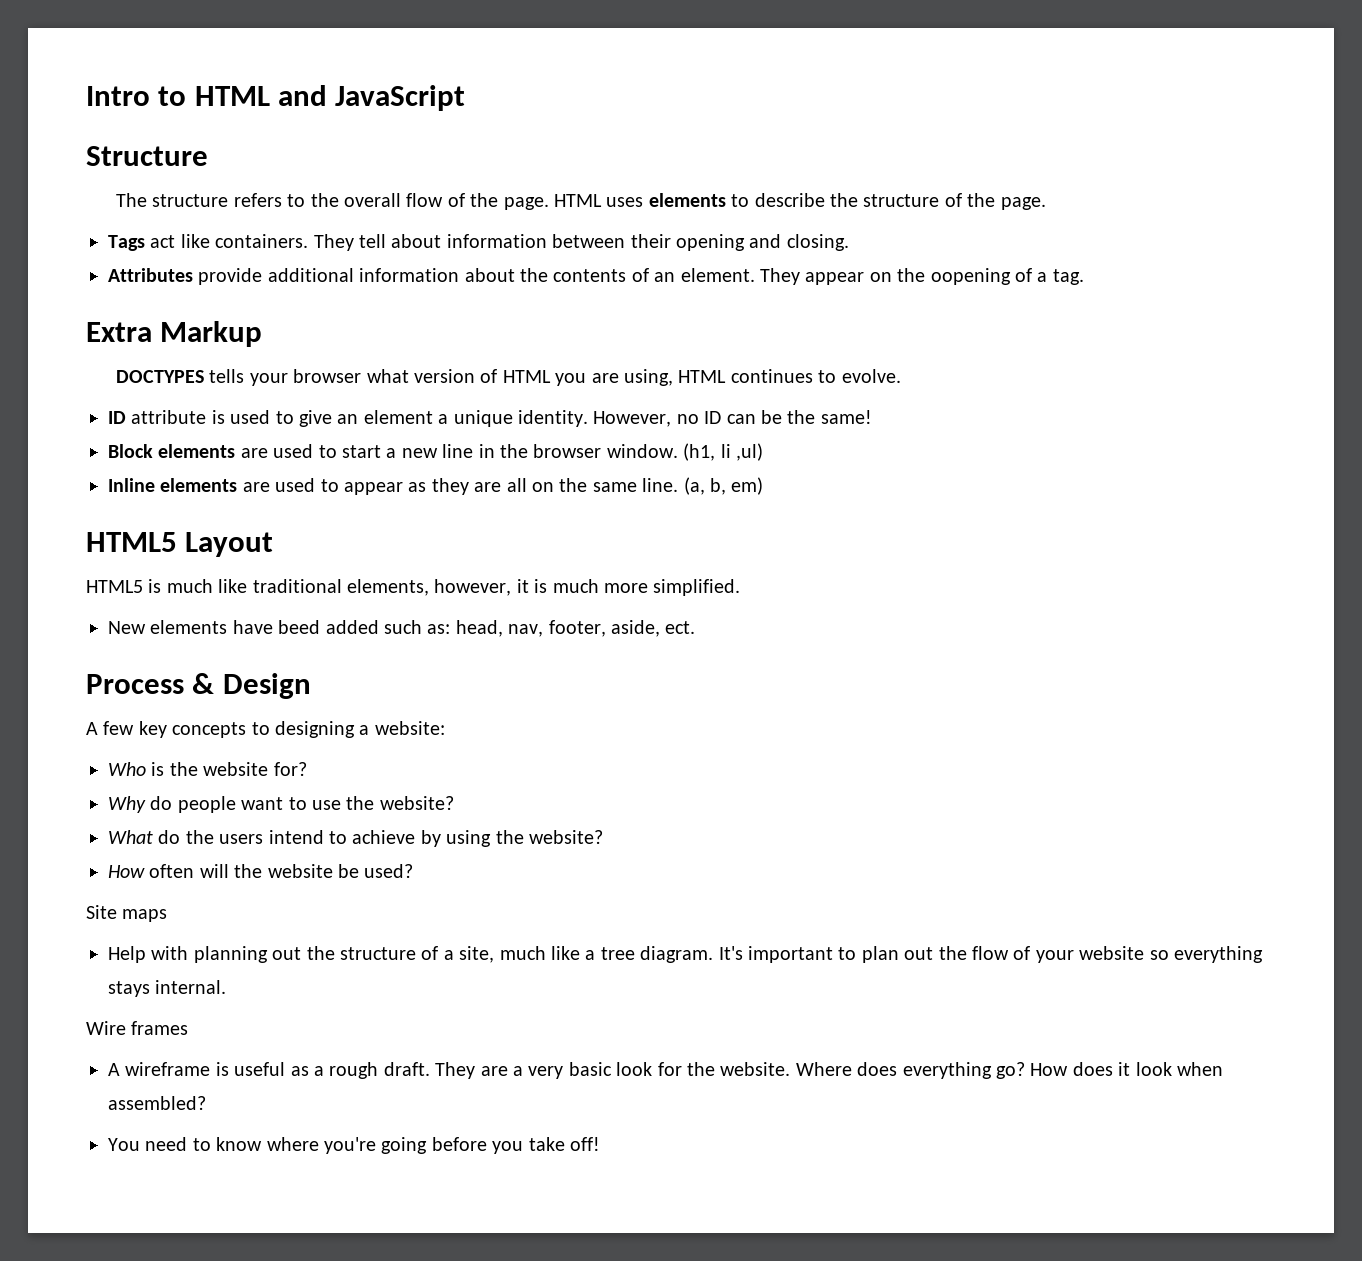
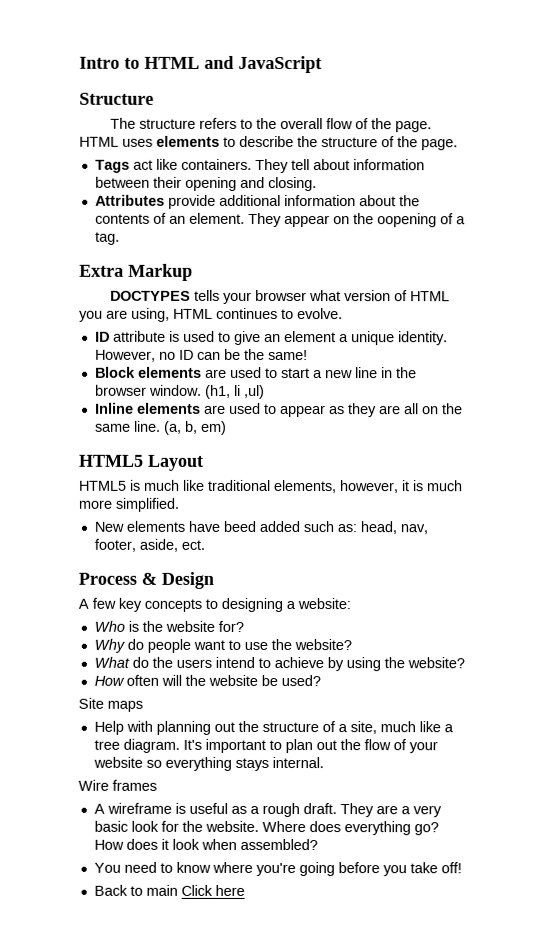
+ Back to main Click here

